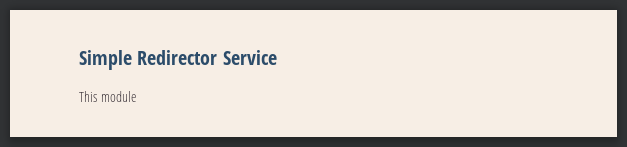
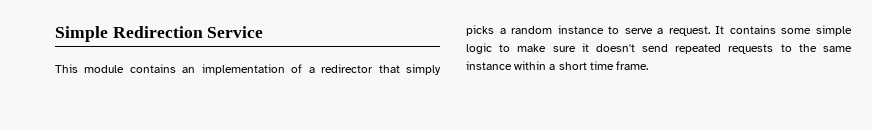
- Simple Redirector Service
+ Simple Redirection Service
- This module
+ This module contains an implementation of a redirector that simply picks a random instance to serve a request. It contains some simple logic to make sure it doesn't send repeated requests to the same instance within a short time frame.

